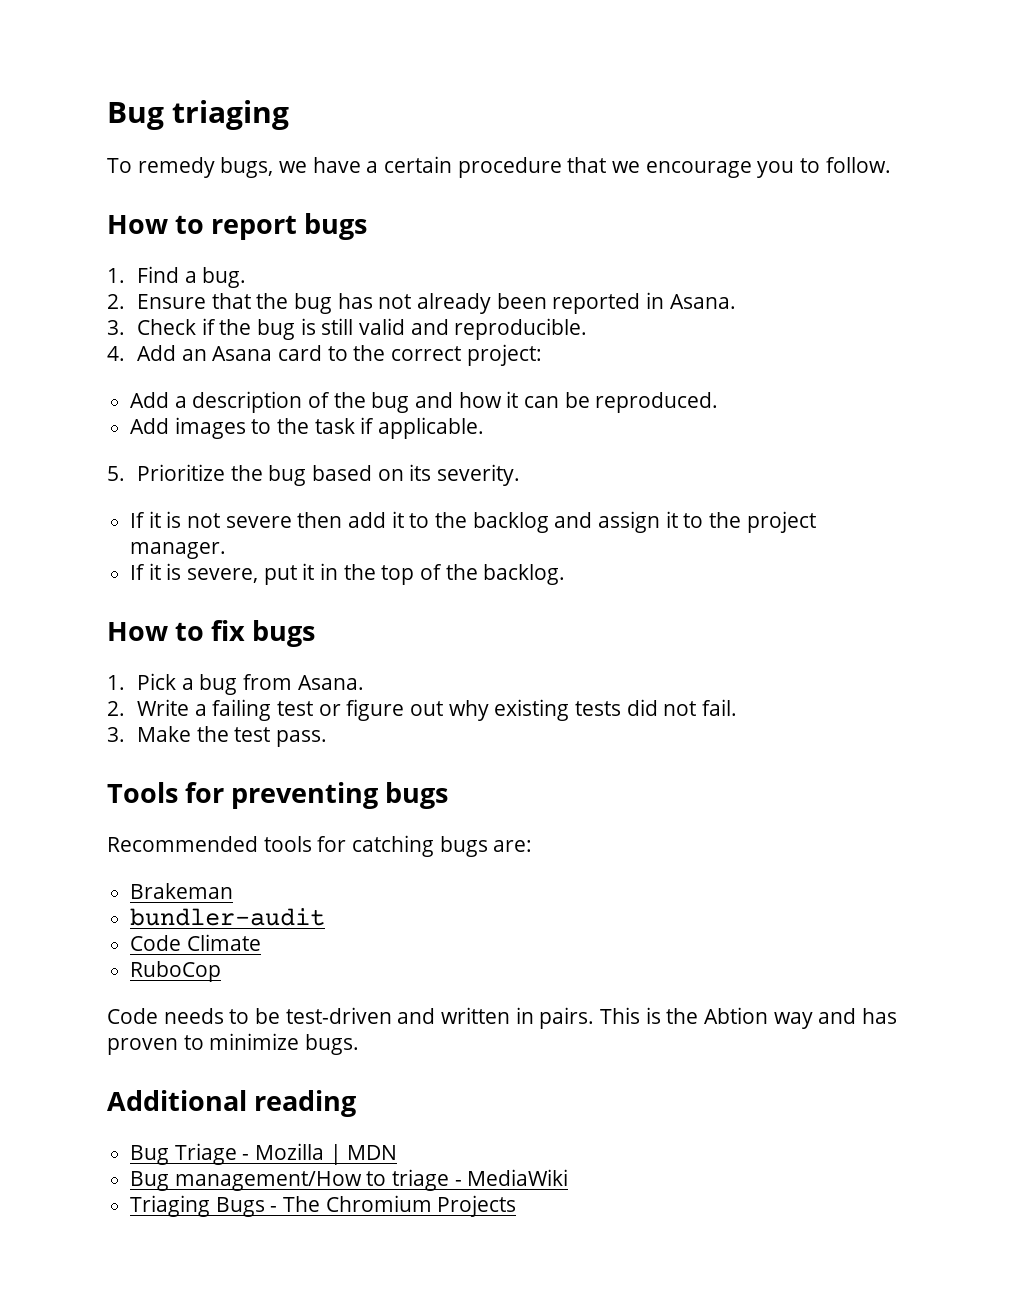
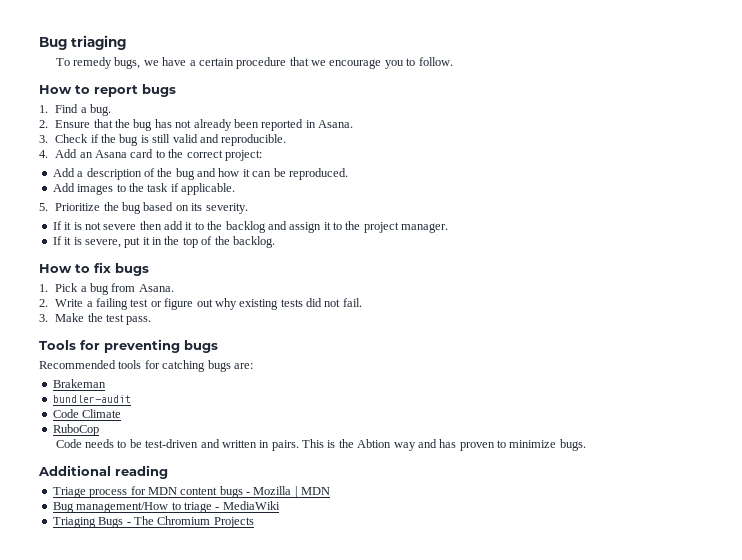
- Bug Triage - Mozilla | MDN
+ Triage process for MDN content bugs - Mozilla | MDN

